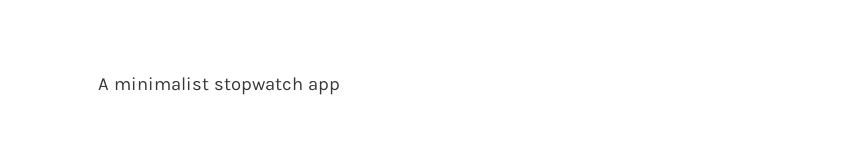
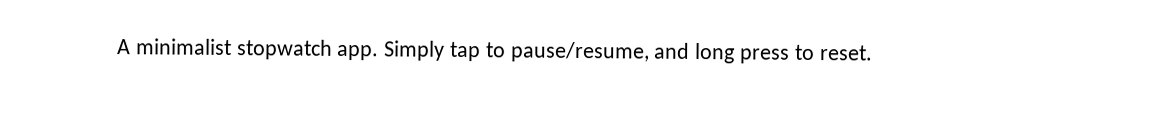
- A minimalist stopwatch app
+ A minimalist stopwatch app. Simply tap to pause/resume, and long press to reset.

